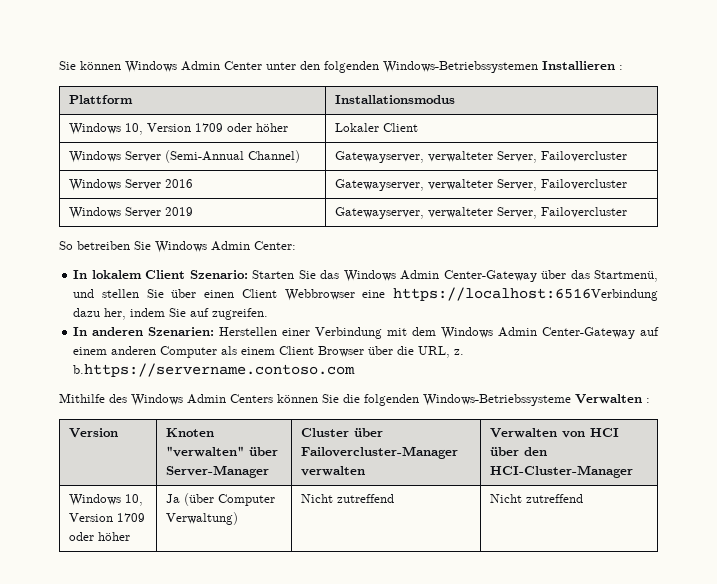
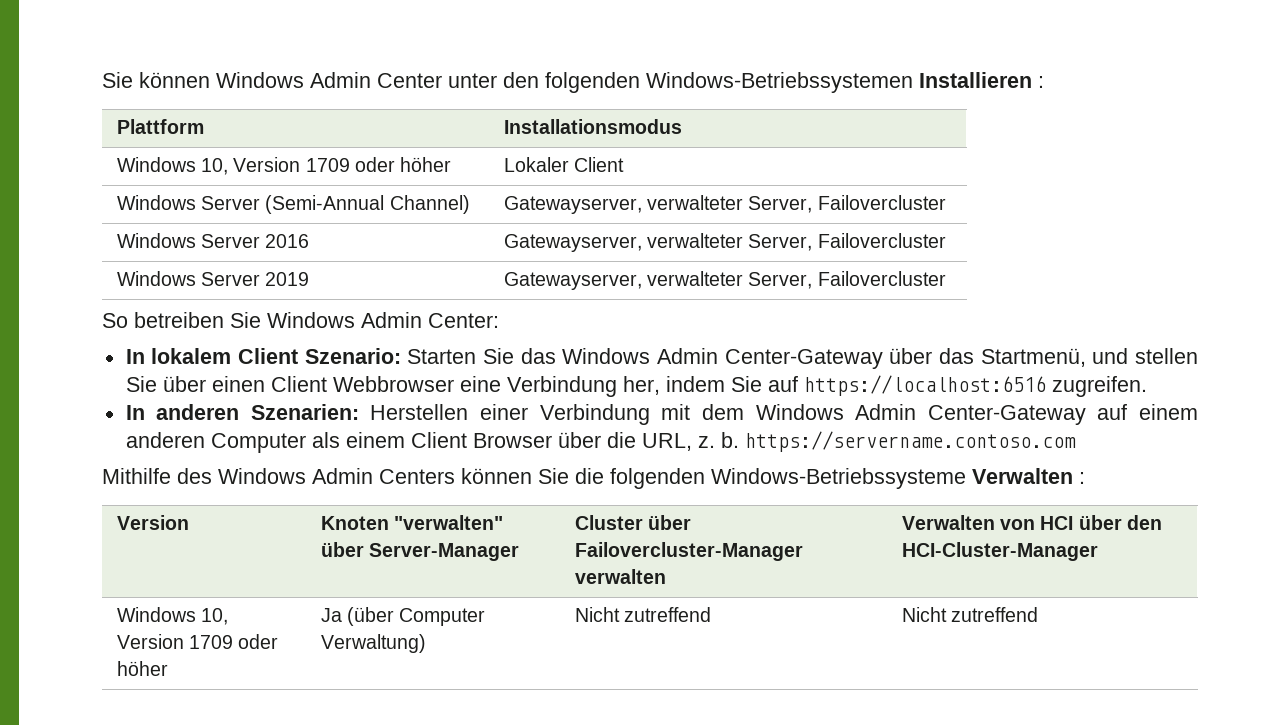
- In lokalem Client Szenario: Starten Sie das Windows Admin Center-Gateway über das Startmenü, und stellen Sie über einen Client Webbrowser eine https://localhost:6516Verbindung dazu her, indem Sie auf zugreifen.
+ In lokalem Client Szenario: Starten Sie das Windows Admin Center-Gateway über das Startmenü, und stellen Sie über einen Client Webbrowser eine Verbindung her, indem Sie auf https://localhost:6516 zugreifen.
- In anderen Szenarien: Herstellen einer Verbindung mit dem Windows Admin Center-Gateway auf einem anderen Computer als einem Client Browser über die URL, z. b.https://servername.contoso.com
+ In anderen Szenarien: Herstellen einer Verbindung mit dem Windows Admin Center-Gateway auf einem anderen Computer als einem Client Browser über die URL, z. b. https://servername.contoso.com

